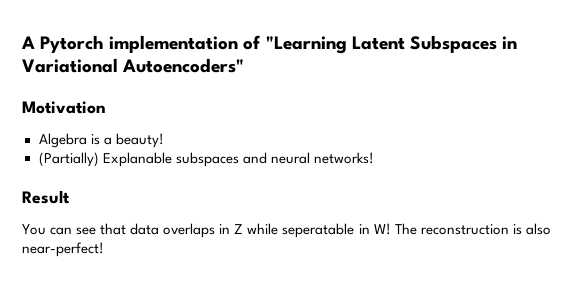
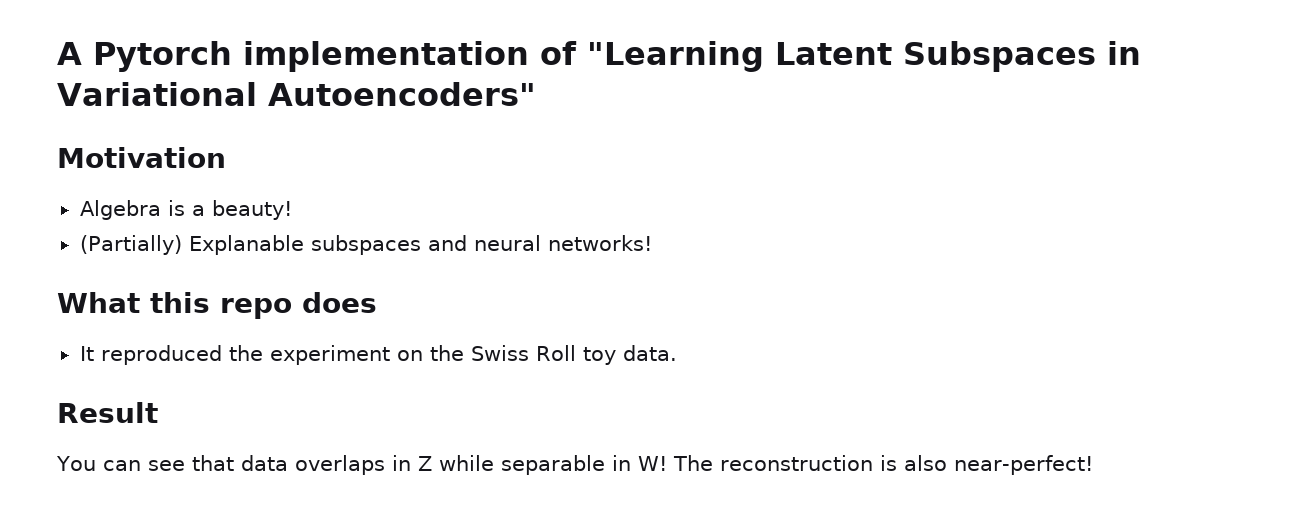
+ What this repo does
+ It reproduced the experiment on the Swiss Roll toy data.
- You can see that data overlaps in Z while seperatable in W!
+ You can see that data overlaps in Z while separable in W!

